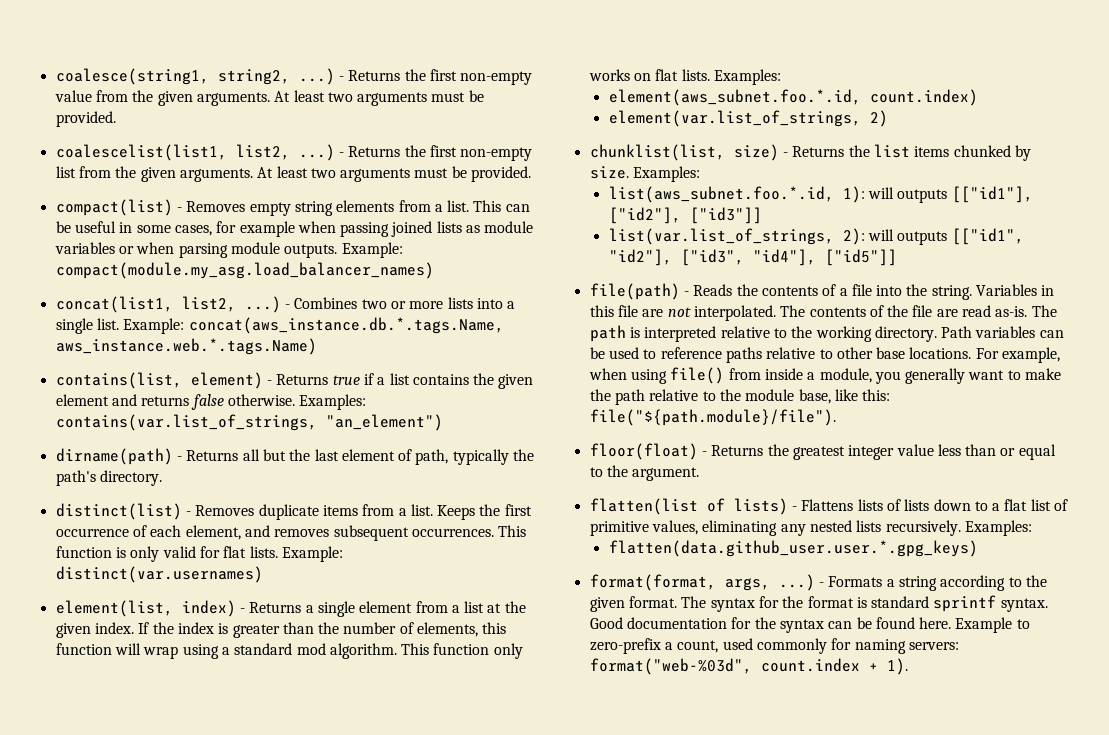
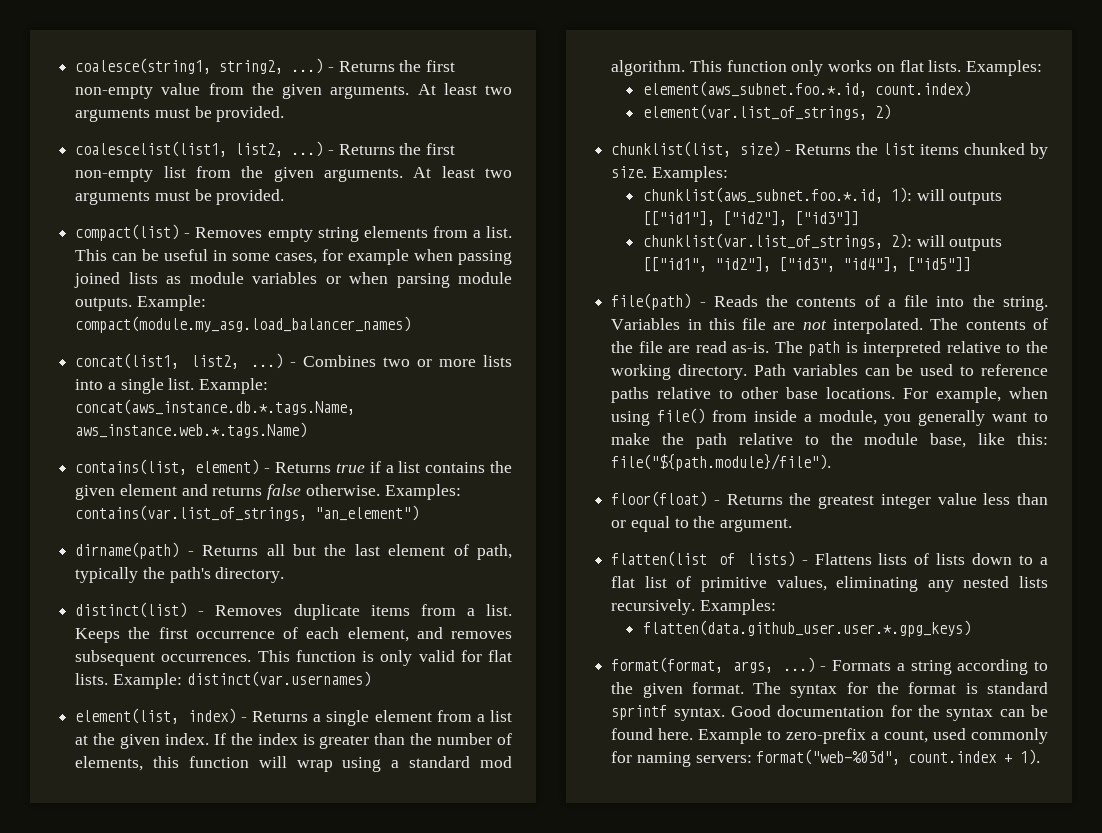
- list(aws_subnet.foo.*.id, 1): will outputs [["id1"], ["id2"], ["id3"]]
+ chunklist(aws_subnet.foo.*.id, 1): will outputs [["id1"], ["id2"], ["id3"]]
- list(var.list_of_strings, 2): will outputs [["id1", "id2"], ["id3", "id4"], ["id5"]]
+ chunklist(var.list_of_strings, 2): will outputs [["id1", "id2"], ["id3", "id4"], ["id5"]]

